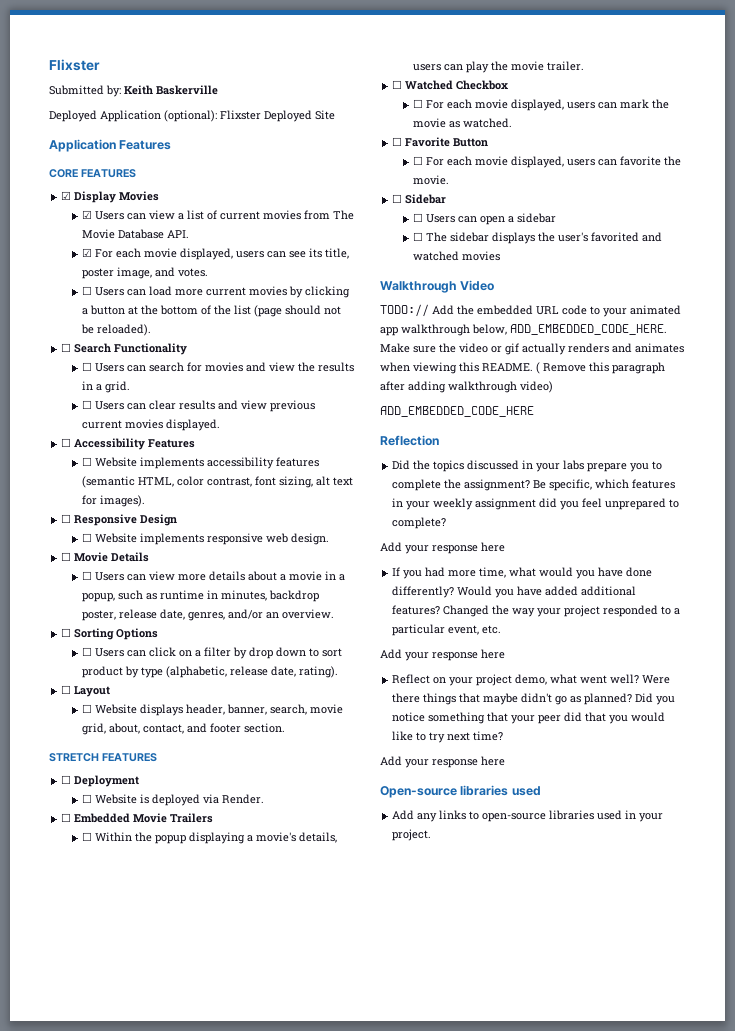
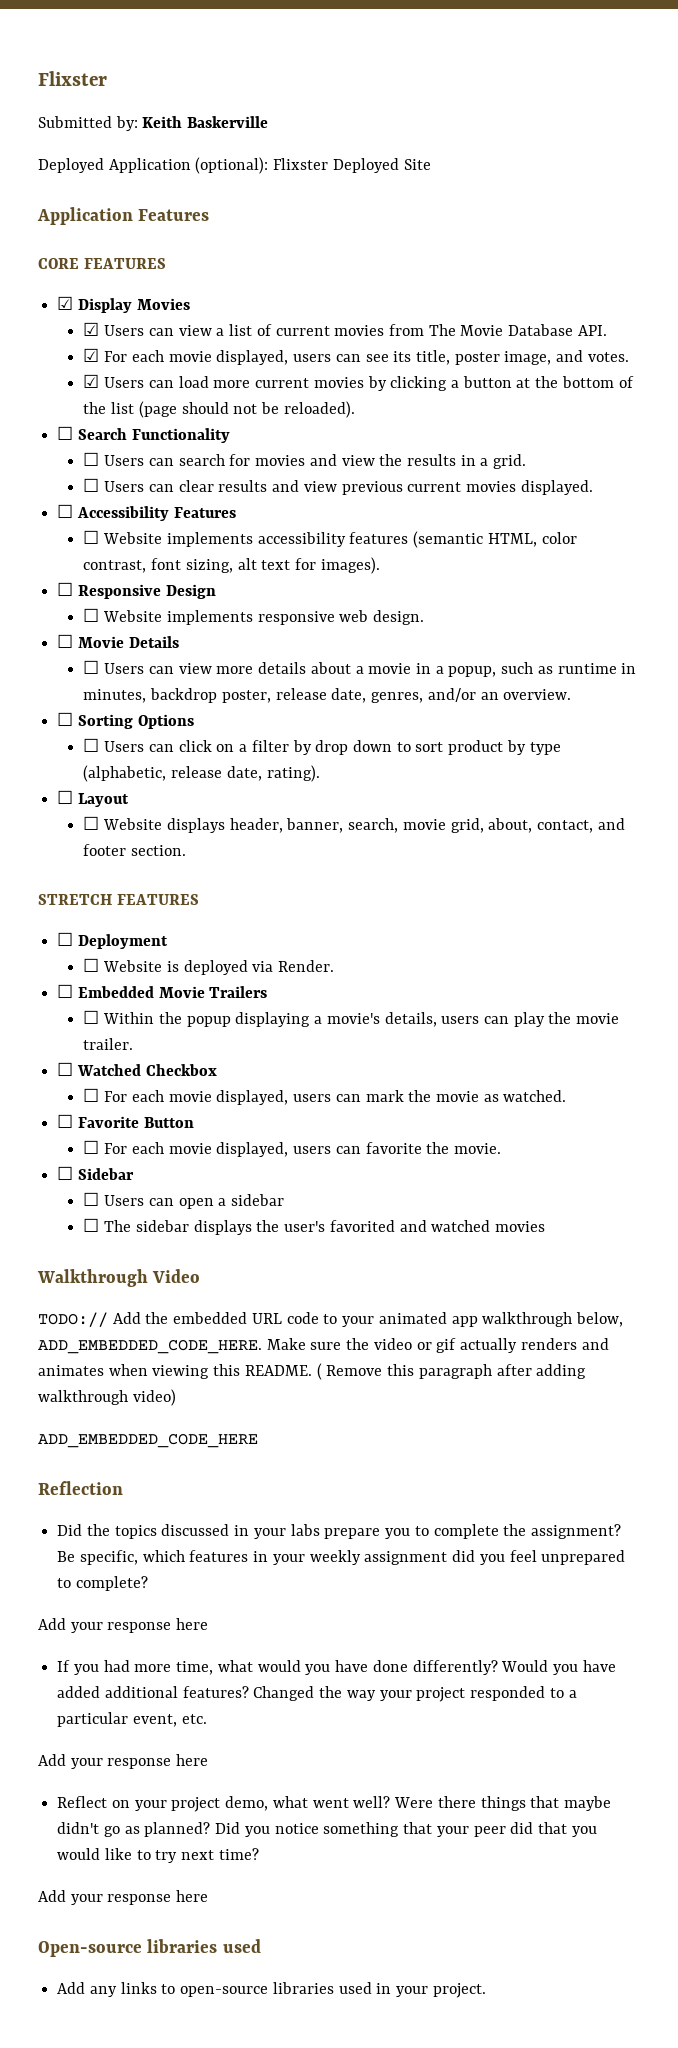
- ☐ Users can load more current movies by clicking a button at the bottom of the list (page should not be reloaded).
+ ☑ Users can load more current movies by clicking a button at the bottom of the list (page should not be reloaded).

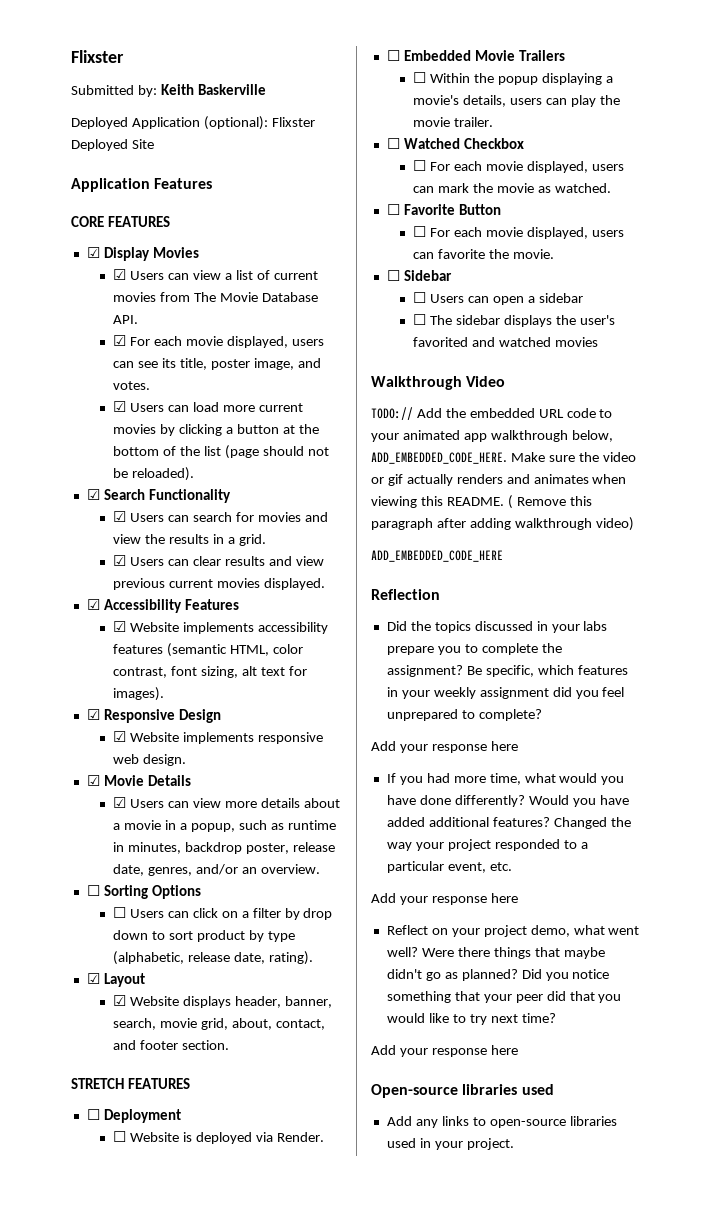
- ☐ Search Functionality
+ ☑ Search Functionality
- ☐ Users can search for movies and view the results in a grid.
+ ☑ Users can search for movies and view the results in a grid.
- ☐ Users can clear results and view previous current movies displayed.
+ ☑ Users can clear results and view previous current movies displayed.
- ☐ Accessibility Features
+ ☑ Accessibility Features
- ☐ Website implements accessibility features (semantic HTML, color contrast, font sizing, alt text for images).
+ ☑ Website implements accessibility features (semantic HTML, color contrast, font sizing, alt text for images).
- ☐ Responsive Design
+ ☑ Responsive Design
- ☐ Website implements responsive web design.
+ ☑ Website implements responsive web design.
- ☐ Movie Details
+ ☑ Movie Details
- ☐ Users can view more details about a movie in a popup, such as runtime in minutes, backdrop poster, release date, genres, and/or an overview.
+ ☑ Users can view more details about a movie in a popup, such as runtime in minutes, backdrop poster, release date, genres, and/or an overview.
- ☐ Layout
+ ☑ Layout
- ☐ Website displays header, banner, search, movie grid, about, contact, and footer section.
+ ☑ Website displays header, banner, search, movie grid, about, contact, and footer section.

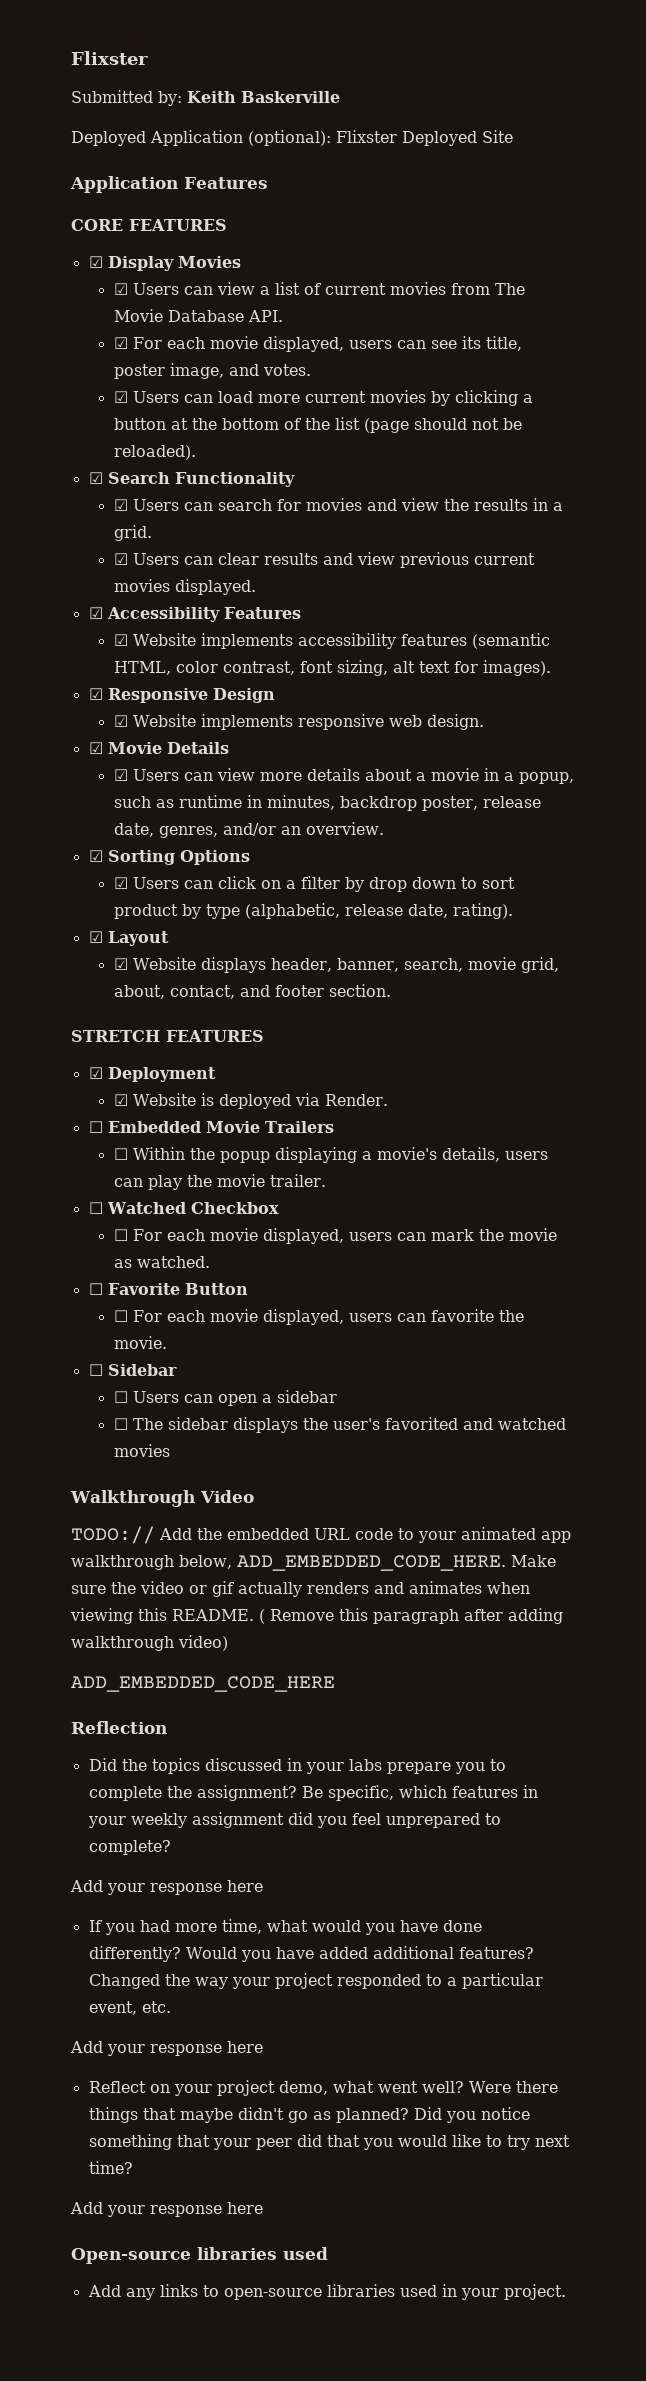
- ☐ Sorting Options
+ ☑ Sorting Options
- ☐ Users can click on a filter by drop down to sort product by type (alphabetic, release date, rating).
+ ☑ Users can click on a filter by drop down to sort product by type (alphabetic, release date, rating).
- ☐ Deployment
+ ☑ Deployment
- ☐ Website is deployed via Render.
+ ☑ Website is deployed via Render.

